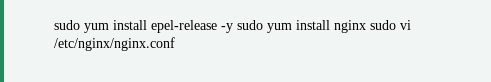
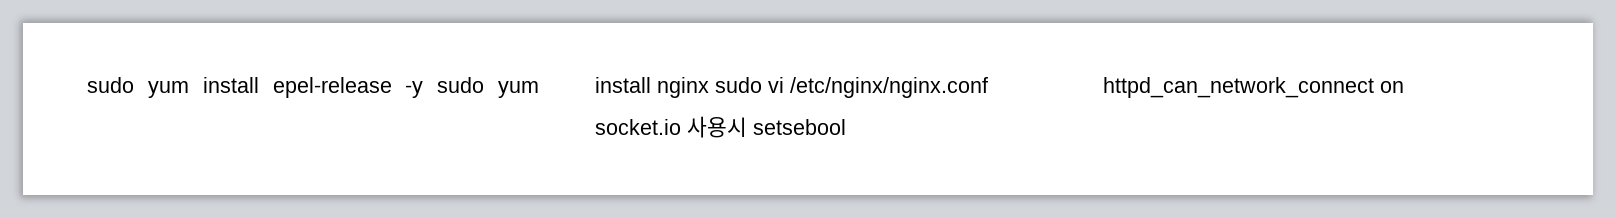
+ socket.io 사용시 setsebool httpd_can_network_connect on

